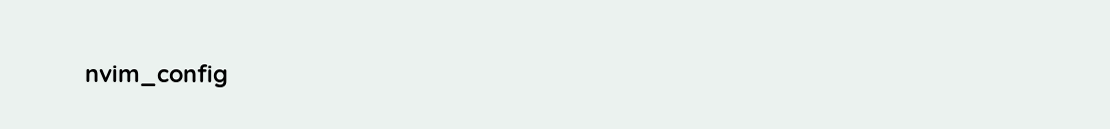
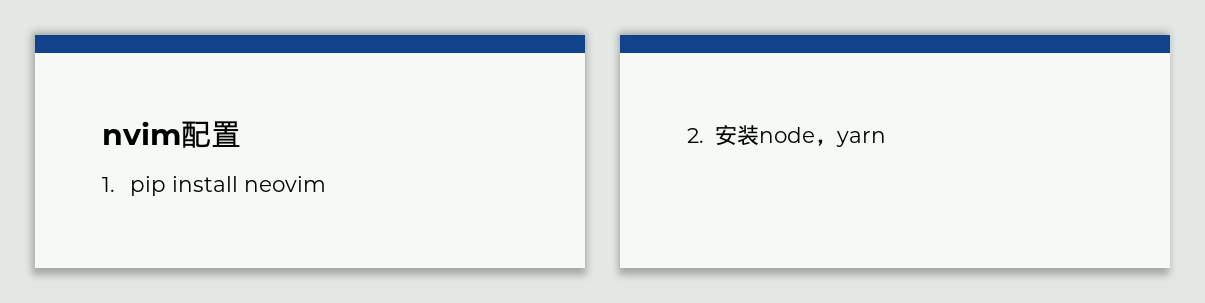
- nvim_config
+ nvim配置
+ 1. pip install neovim
+ 2.安装node，yarn

